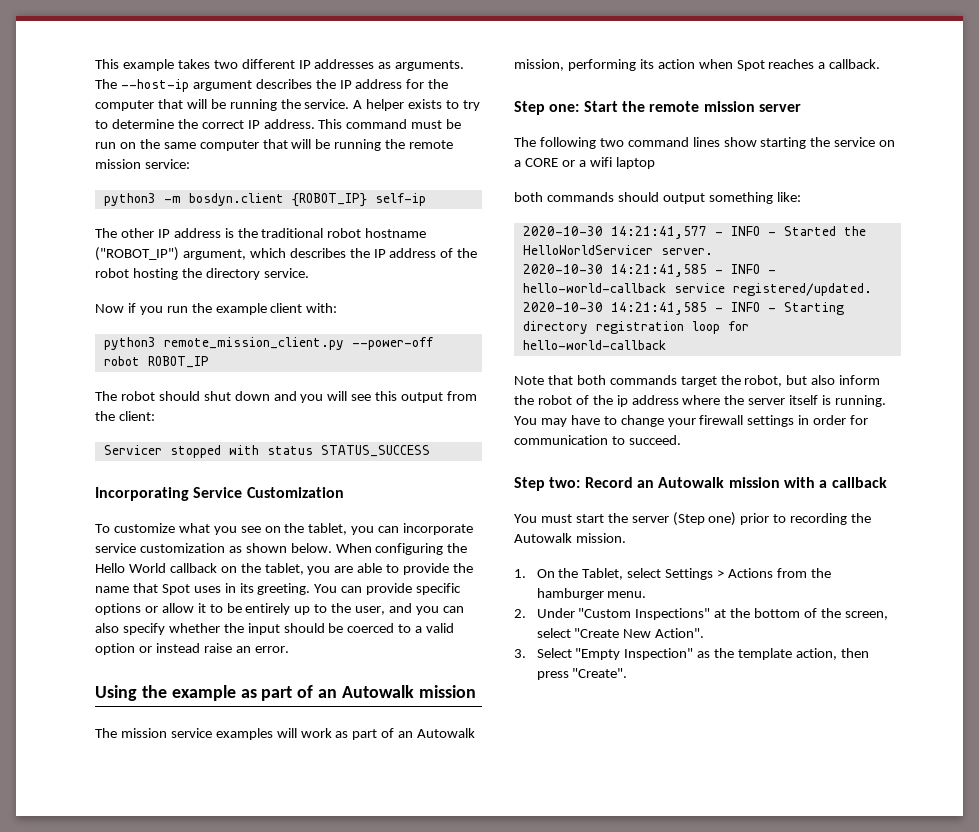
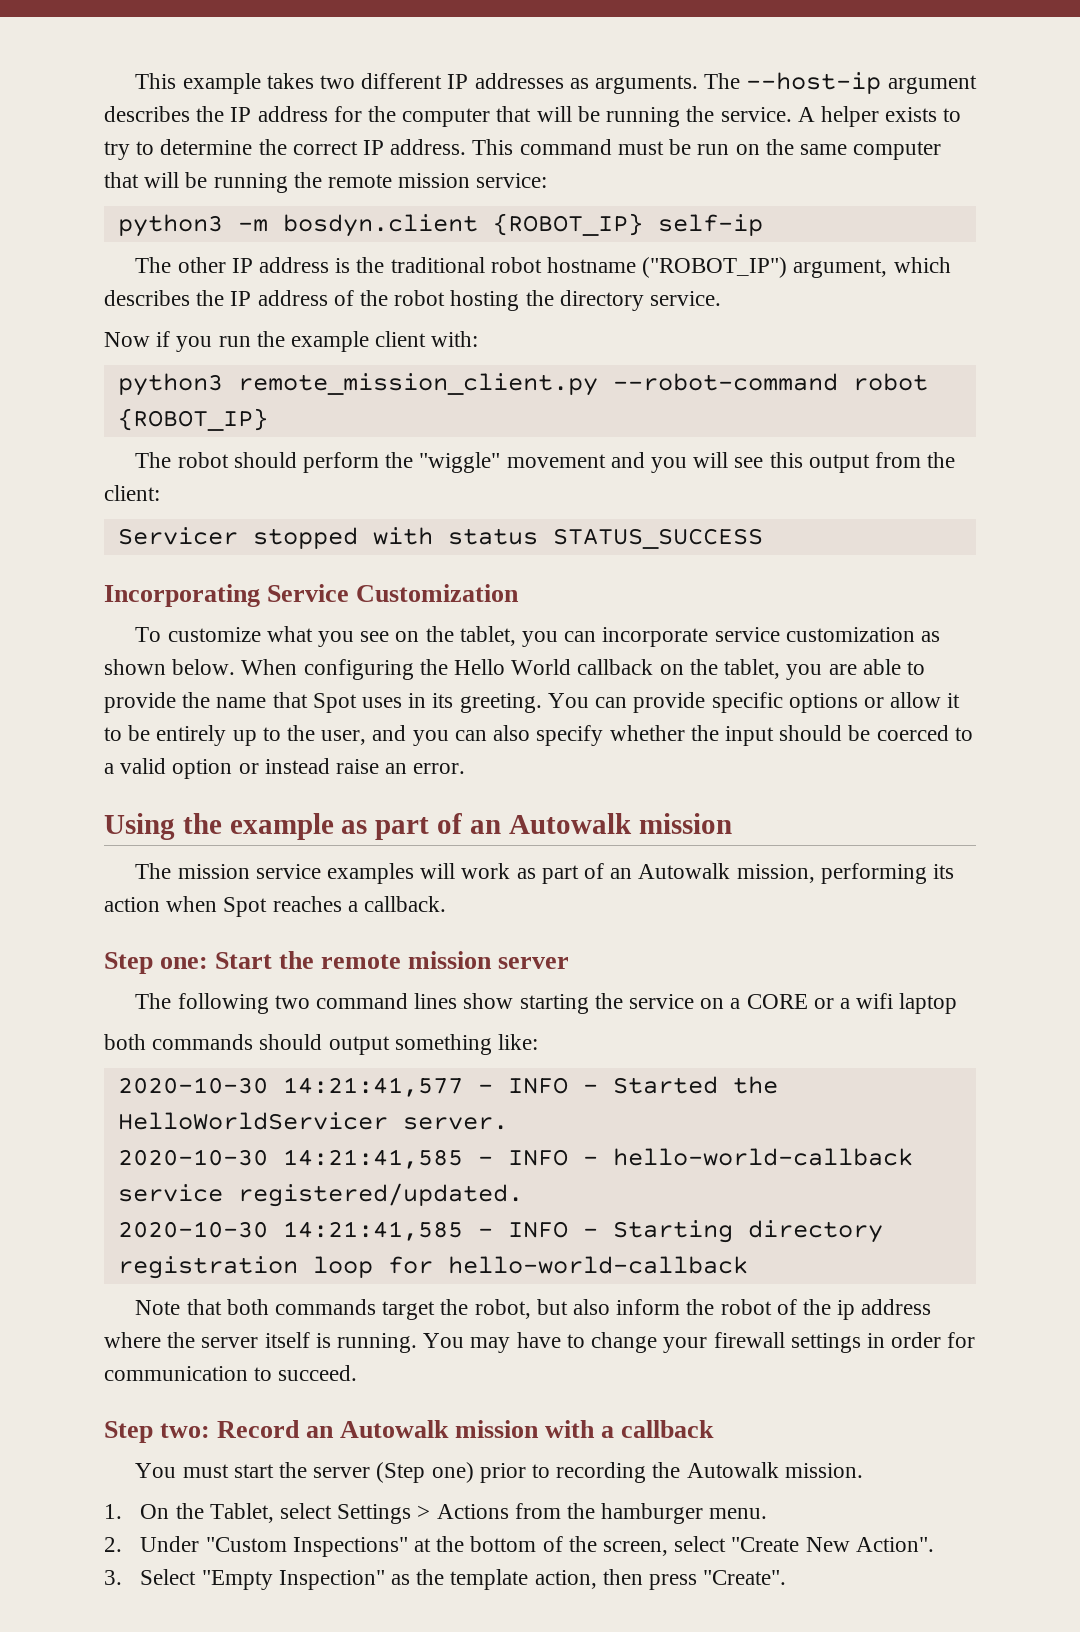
- python3 remote_mission_client.py --power-off robot ROBOT_IP
+ python3 remote_mission_client.py --robot-command robot {ROBOT_IP}
- The robot should shut down and you will see this output from the client:
+ The robot should perform the "wiggle" movement and you will see this output from the client:

